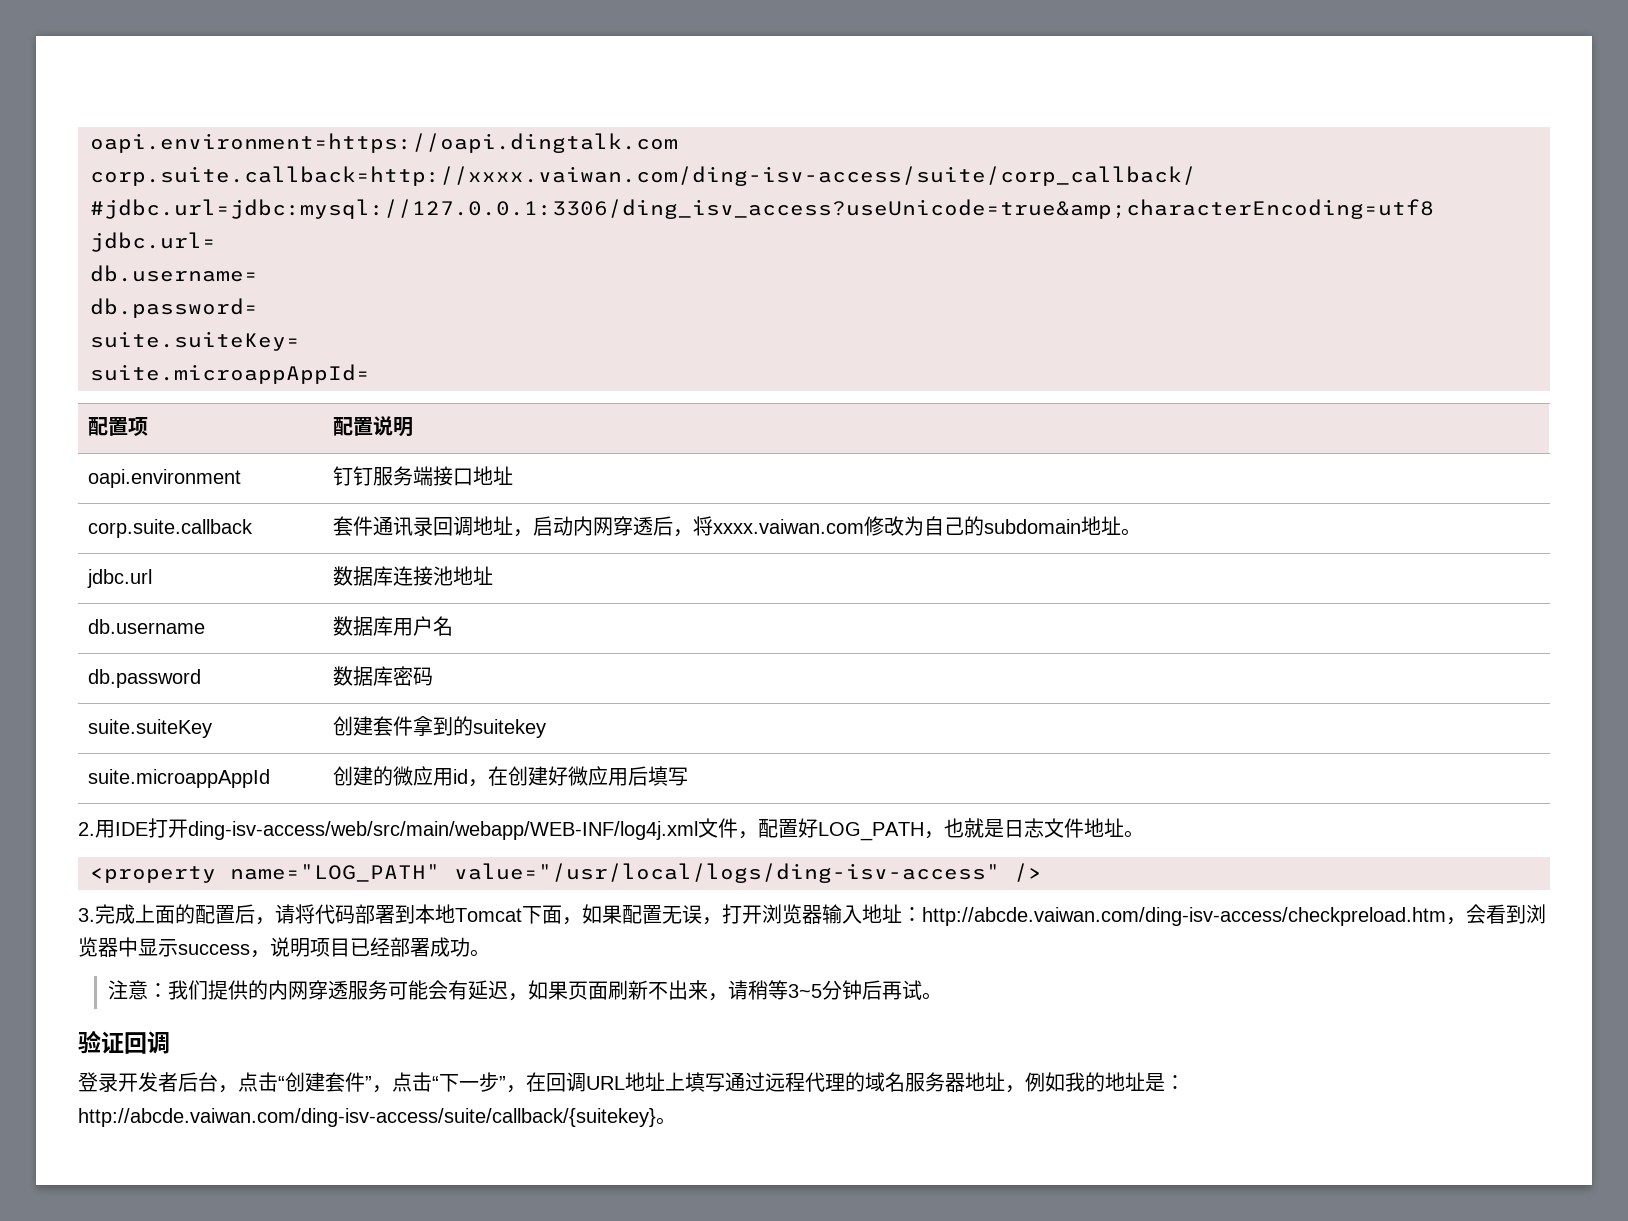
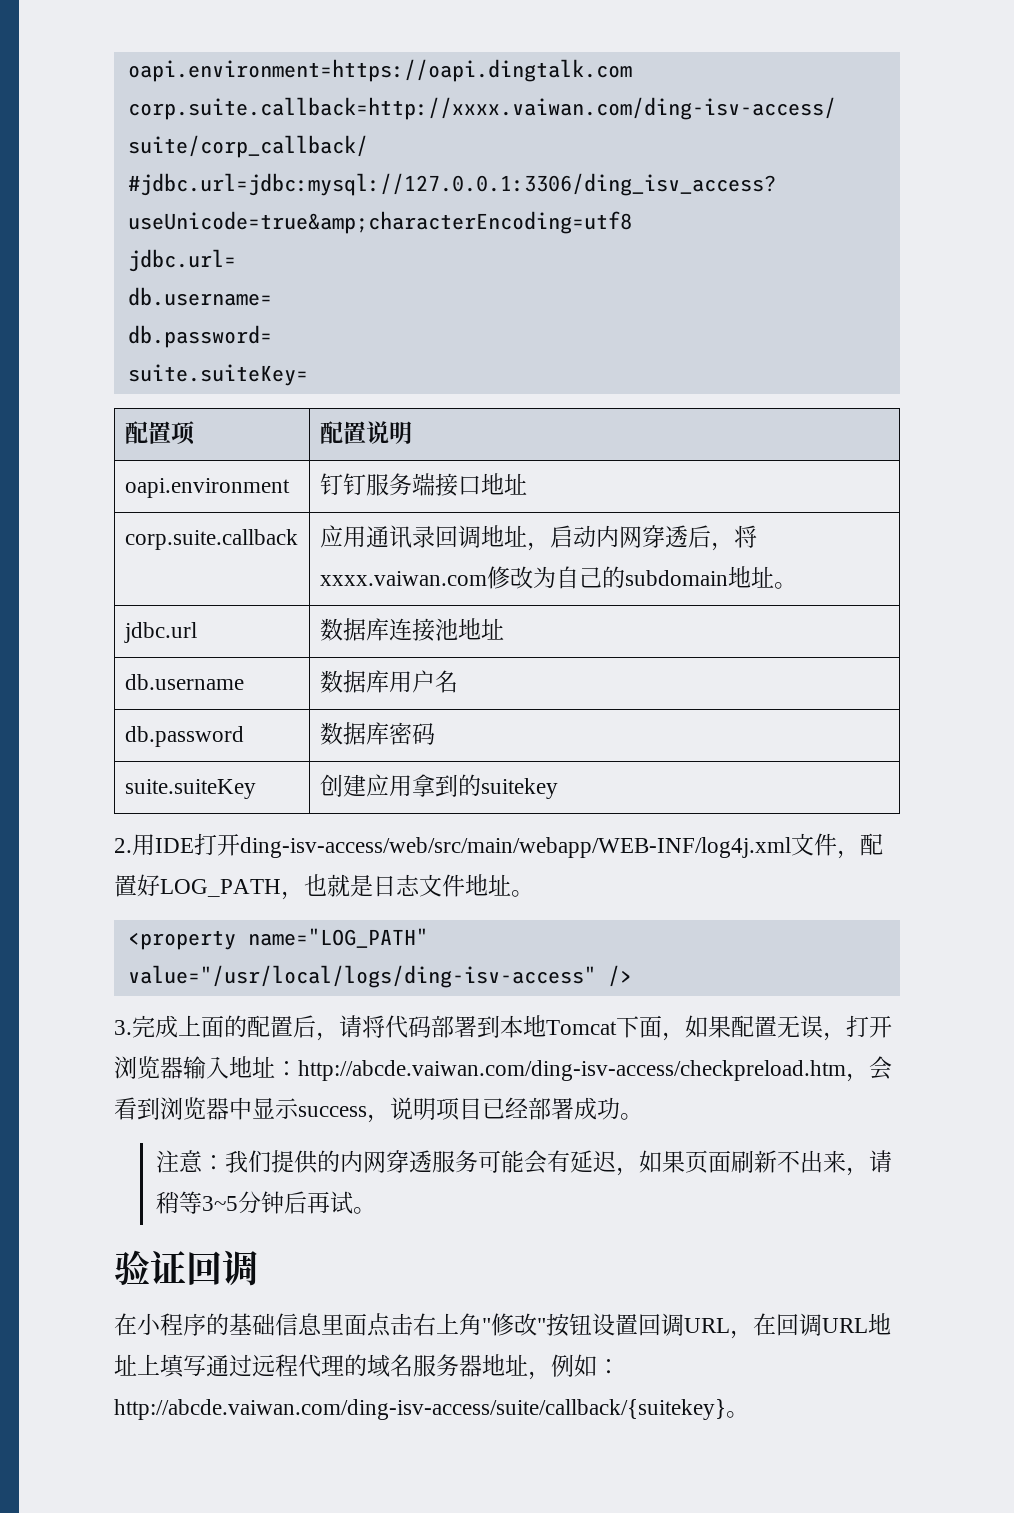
- suite.microappAppId=
- corp.suite.callback | 套件通讯录回调地址，启动内网穿透后，将xxxx.vaiwan.com修改为自己的subdomain地址。
+ corp.suite.callback | 应用通讯录回调地址，启动内网穿透后，将xxxx.vaiwan.com修改为自己的subdomain地址。
- suite.suiteKey | 创建套件拿到的suitekey
+ suite.suiteKey | 创建应用拿到的suitekey
- suite.microappAppId | 创建的微应用id，在创建好微应用后填写
- 登录开发者后台，点击“创建套件”，点击“下一步”，在回调URL地址上填写通过远程代理的域名服务器地址，例如我的地址是：http://abcde.vaiwan.com/ding-isv-access/suite/callback/{suitekey}。
+ 在小程序的基础信息里面点击右上角"修改"按钮设置回调URL，在回调URL地址上填写通过远程代理的域名服务器地址，例如：http://abcde.vaiwan.com/ding-isv-access/suite/callback/{suitekey}。

